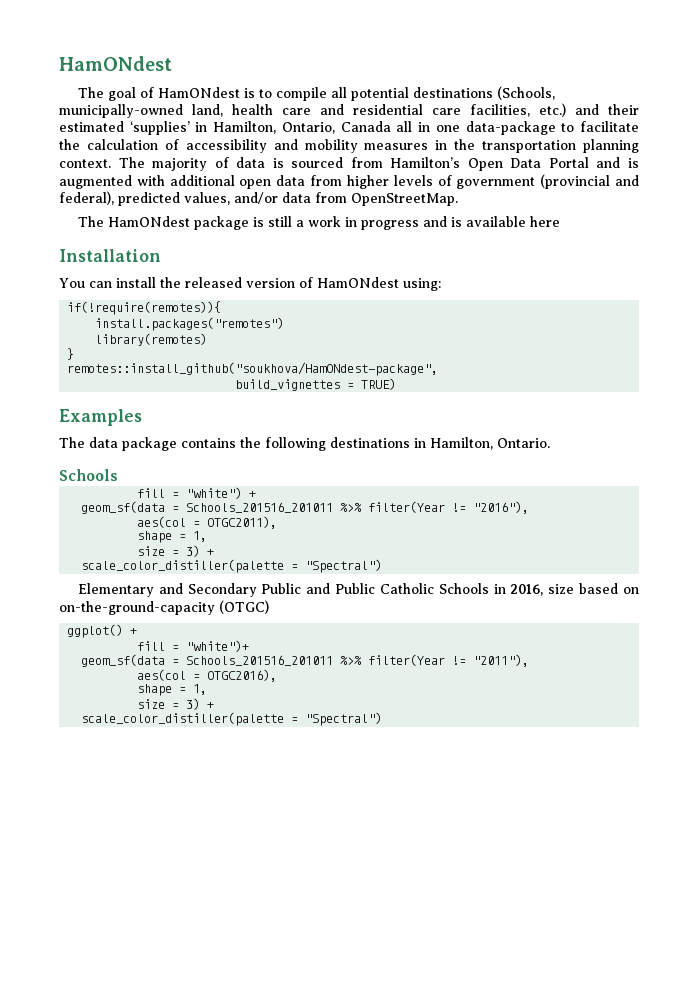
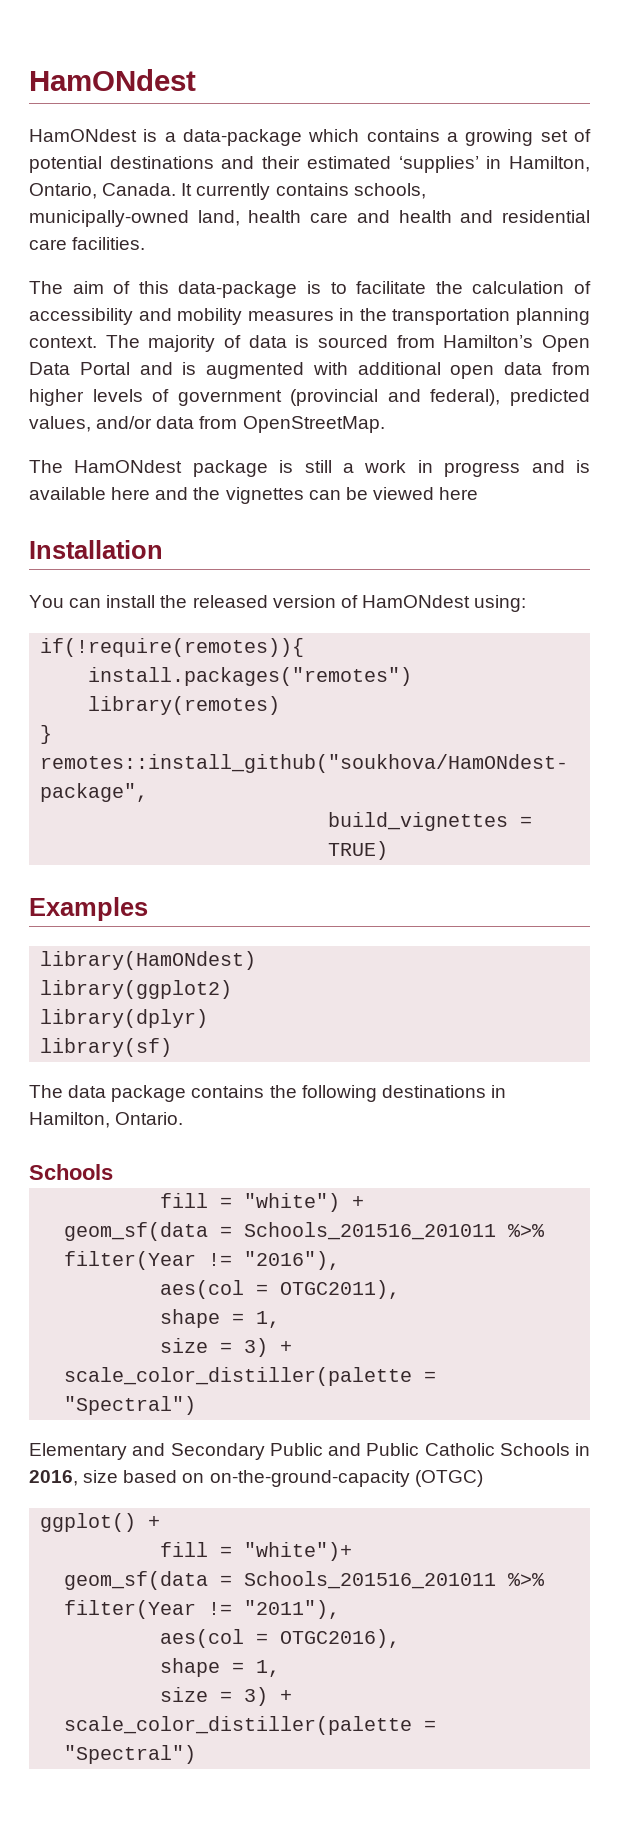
- The goal of HamONdest is to compile all potential destinations (Schools, municipally-owned land, health care and residential care facilities, etc.) and their estimated ‘supplies’ in Hamilton, Ontario, Canada all in one data-package to facilitate the calculation of accessibility and mobility measures in the transportation planning context.
+ HamONdest is a data-package which contains a growing set of potential destinations and their estimated ‘supplies’ in Hamilton, Ontario, Canada. It currently contains schools, municipally-owned land, health care and health and residential care facilities.
+ The aim of this data-package is to facilitate the calculation of accessibility and mobility measures in the transportation planning context.
- The HamONdest package is still a work in progress and is available here
+ The HamONdest package is still a work in progress and is available here and the vignettes can be viewed here
+ library(HamONdest)
+ library(ggplot2)
+ library(dplyr)
+ library(sf)

